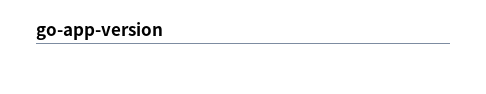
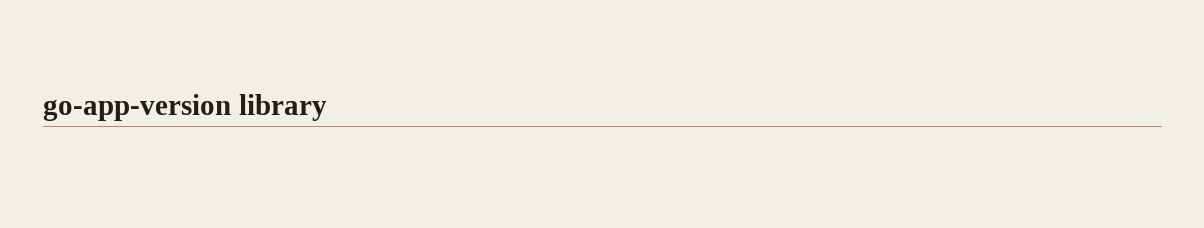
- go-app-version
+ go-app-version library

